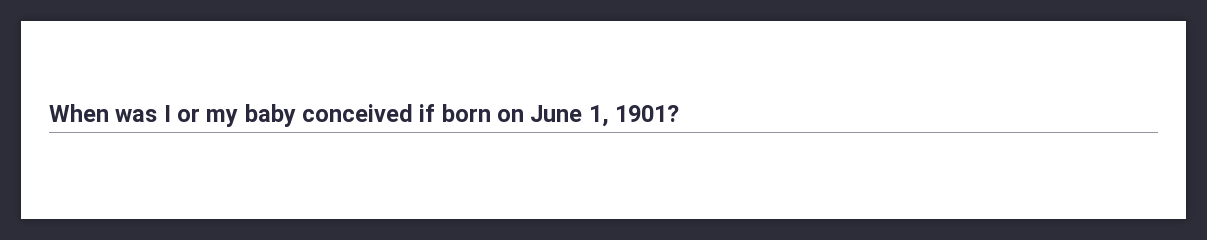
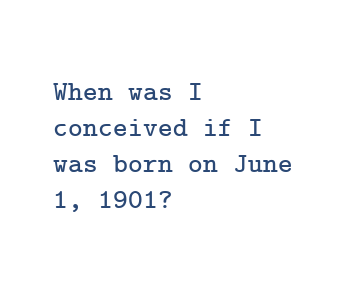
- When was I or my baby conceived if born on June 1, 1901?
+ When was I conceived if I was born on June 1, 1901?

